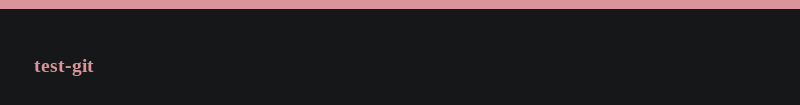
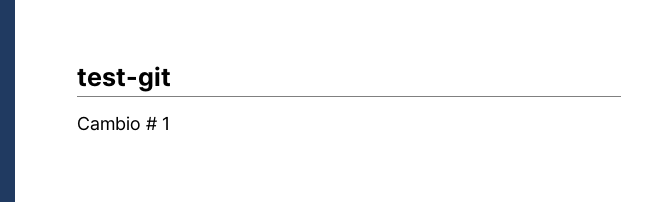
+ Cambio # 1

